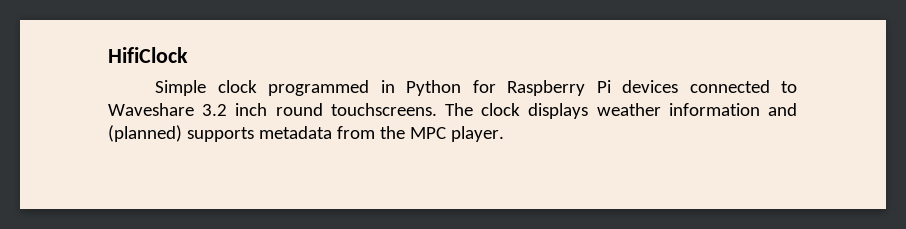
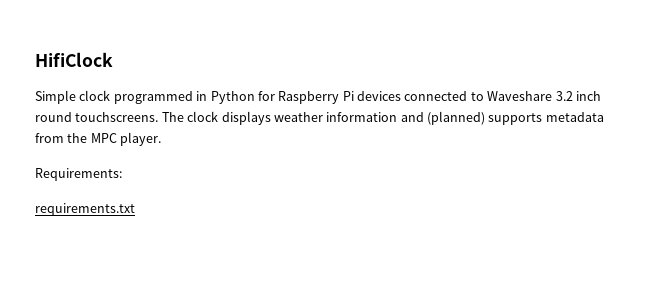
+ Requirements:
+ requirements.txt

